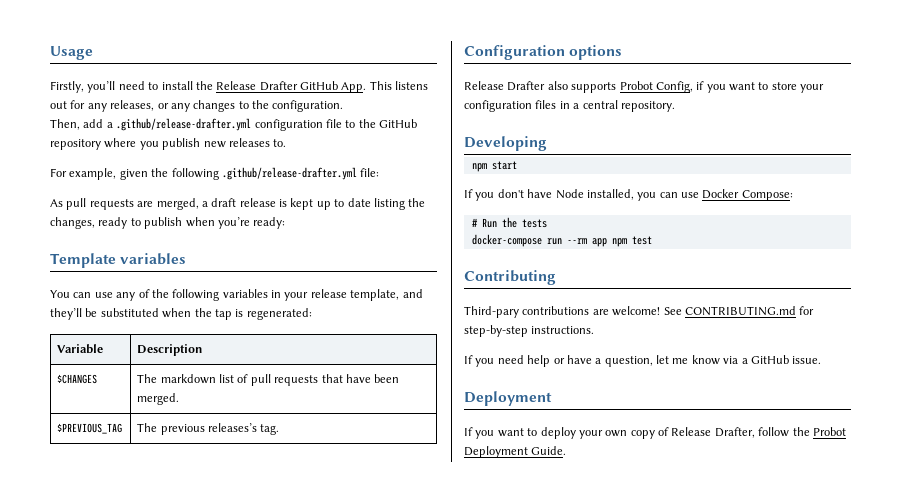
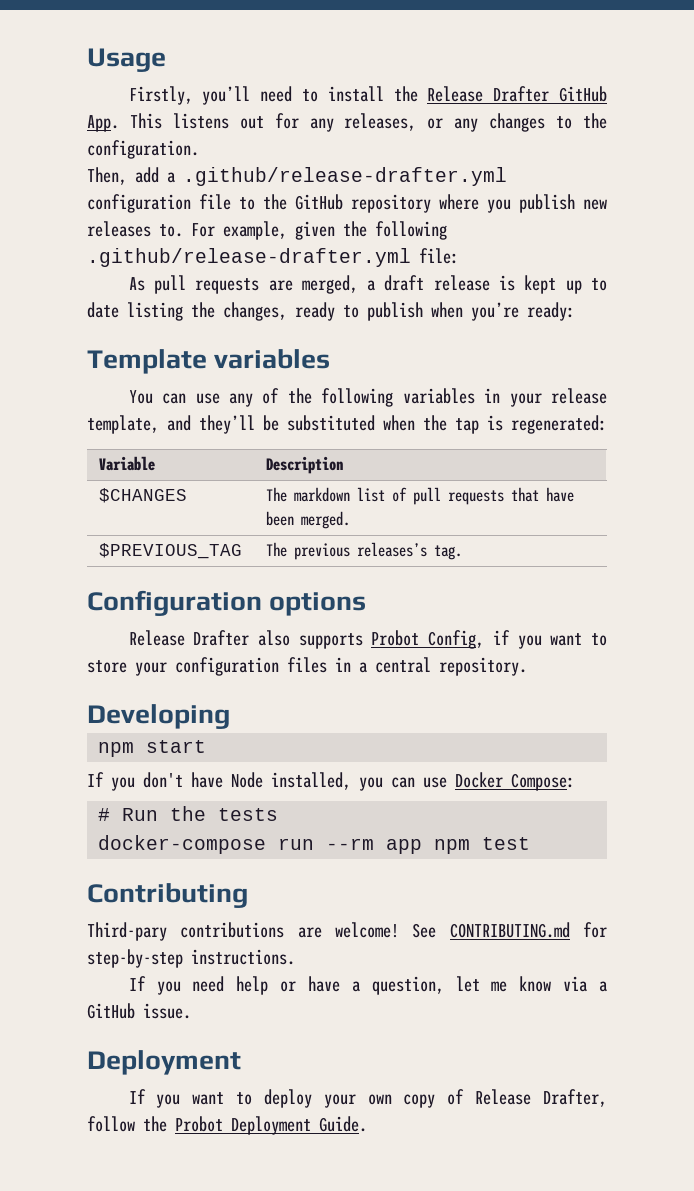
- Then, add a .github/release-drafter.yml configuration file to the GitHub repository where you publish new releases to.
- For example, given the following .github/release-drafter.yml file:
+ Then, add a .github/release-drafter.yml configuration file to the GitHub repository where you publish new releases to. For example, given the following .github/release-drafter.yml file:

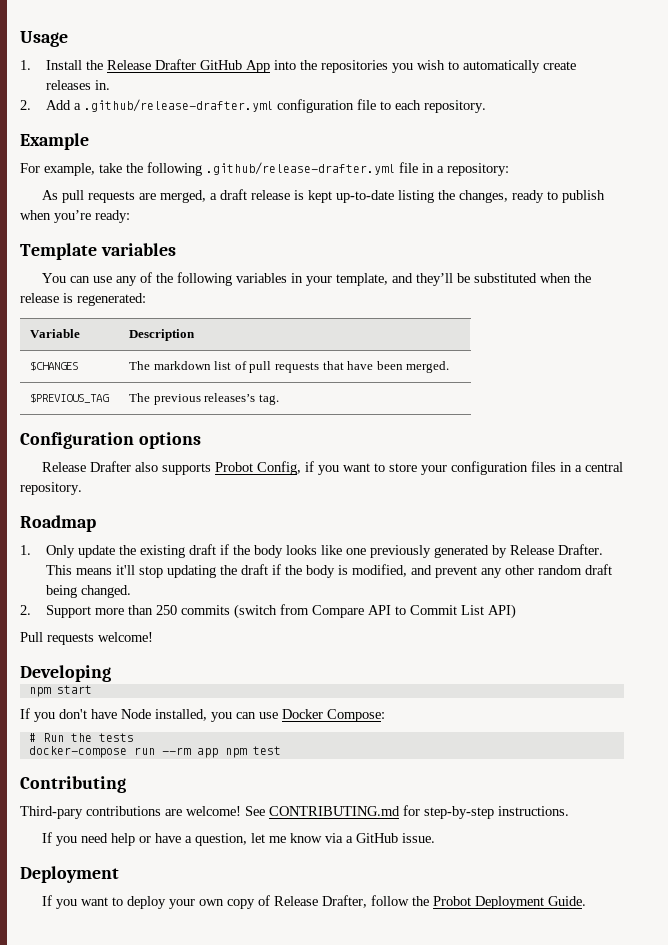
- Firstly, you’ll need to install the Release Drafter GitHub App. This listens out for any releases, or any changes to the configuration.
- Then, add a .github/release-drafter.yml configuration file to the GitHub repository where you publish new releases to. For example, given the following .github/release-drafter.yml file:
+ 1. Install the Release Drafter GitHub App into the repositories you wish to automatically create releases in.
+ 2. Add a .github/release-drafter.yml configuration file to each repository.
+ Example
+ For example, take the following .github/release-drafter.yml file in a repository:
- As pull requests are merged, a draft release is kept up to date listing the changes, ready to publish when you’re ready:
+ As pull requests are merged, a draft release is kept up-to-date listing the changes, ready to publish when you’re ready:
- You can use any of the following variables in your release template, and they’ll be substituted when the tap is regenerated:
+ You can use any of the following variables in your template, and they’ll be substituted when the release is regenerated:
+ Roadmap
+ 1. Only update the existing draft if the body looks like one previously generated by Release Drafter. This means it'll stop updating the draft if the body is modified, and prevent any other random draft being changed.
+ 2. Support more than 250 commits (switch from Compare API to Commit List API)
+ Pull requests welcome!

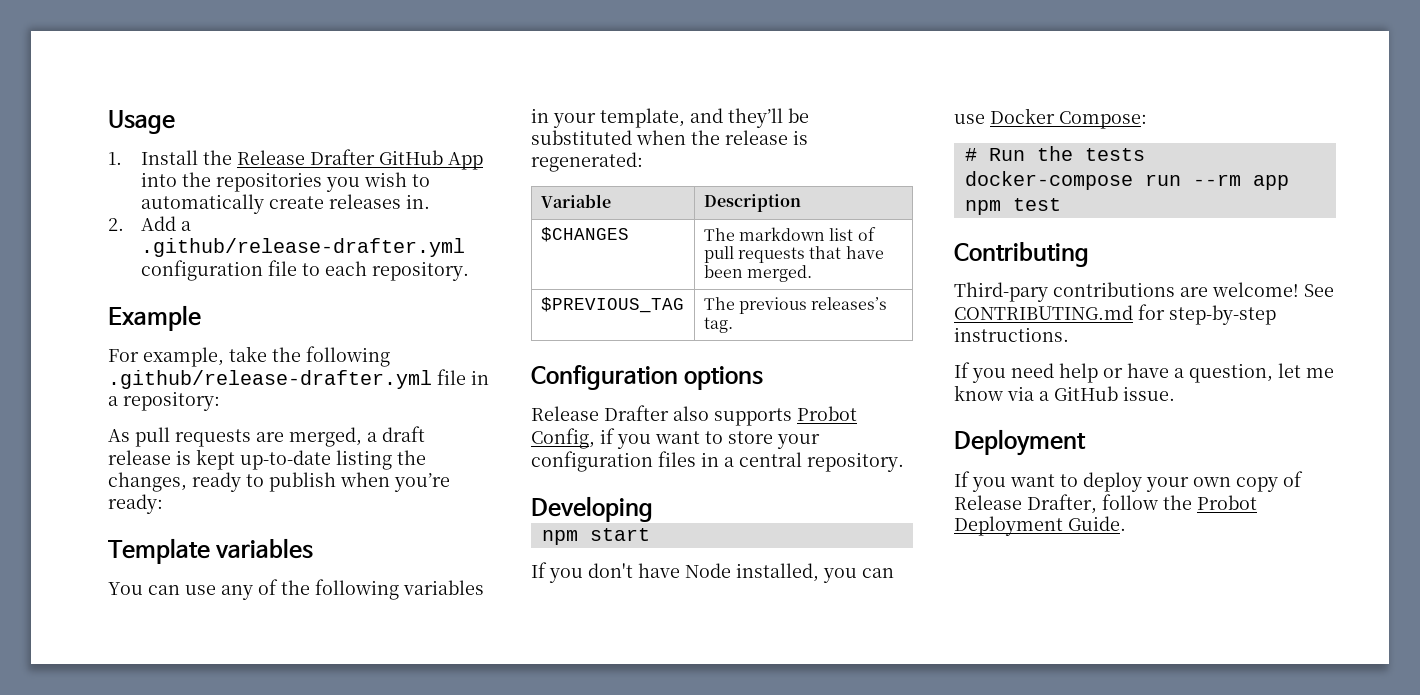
- Roadmap
- 1. Only update the existing draft if the body looks like one previously generated by Release Drafter. This means it'll stop updating the draft if the body is modified, and prevent any other random draft being changed.
- 2. Support more than 250 commits (switch from Compare API to Commit List API)
- Pull requests welcome!

